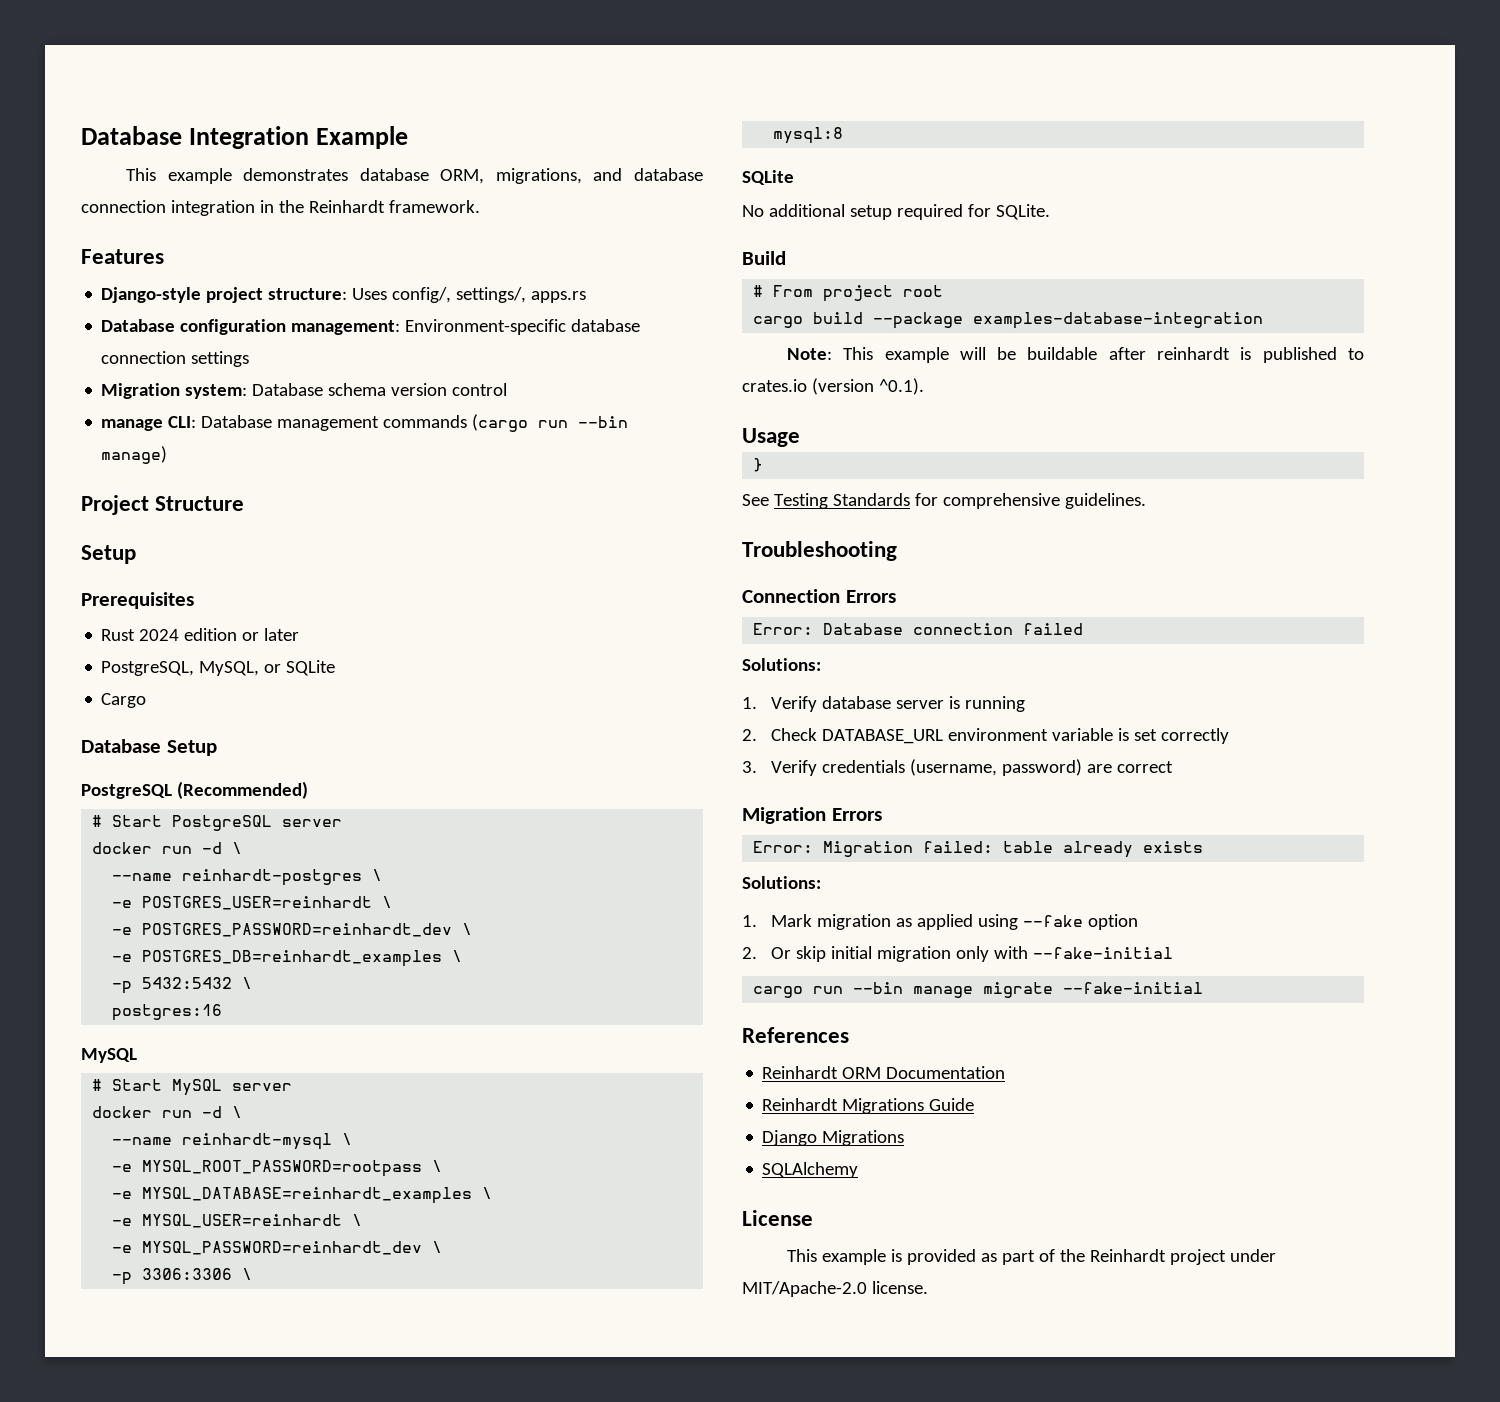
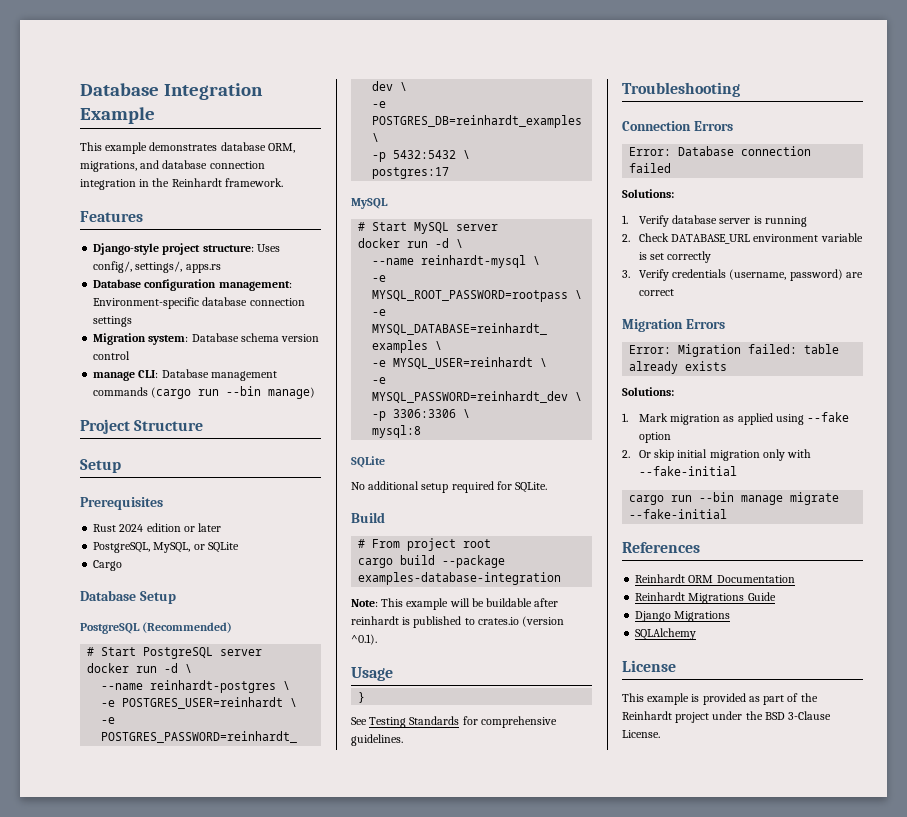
- postgres:16
+ postgres:17
- This example is provided as part of the Reinhardt project under MIT/Apache-2.0 license.
+ This example is provided as part of the Reinhardt project under the BSD 3-Clause License.

